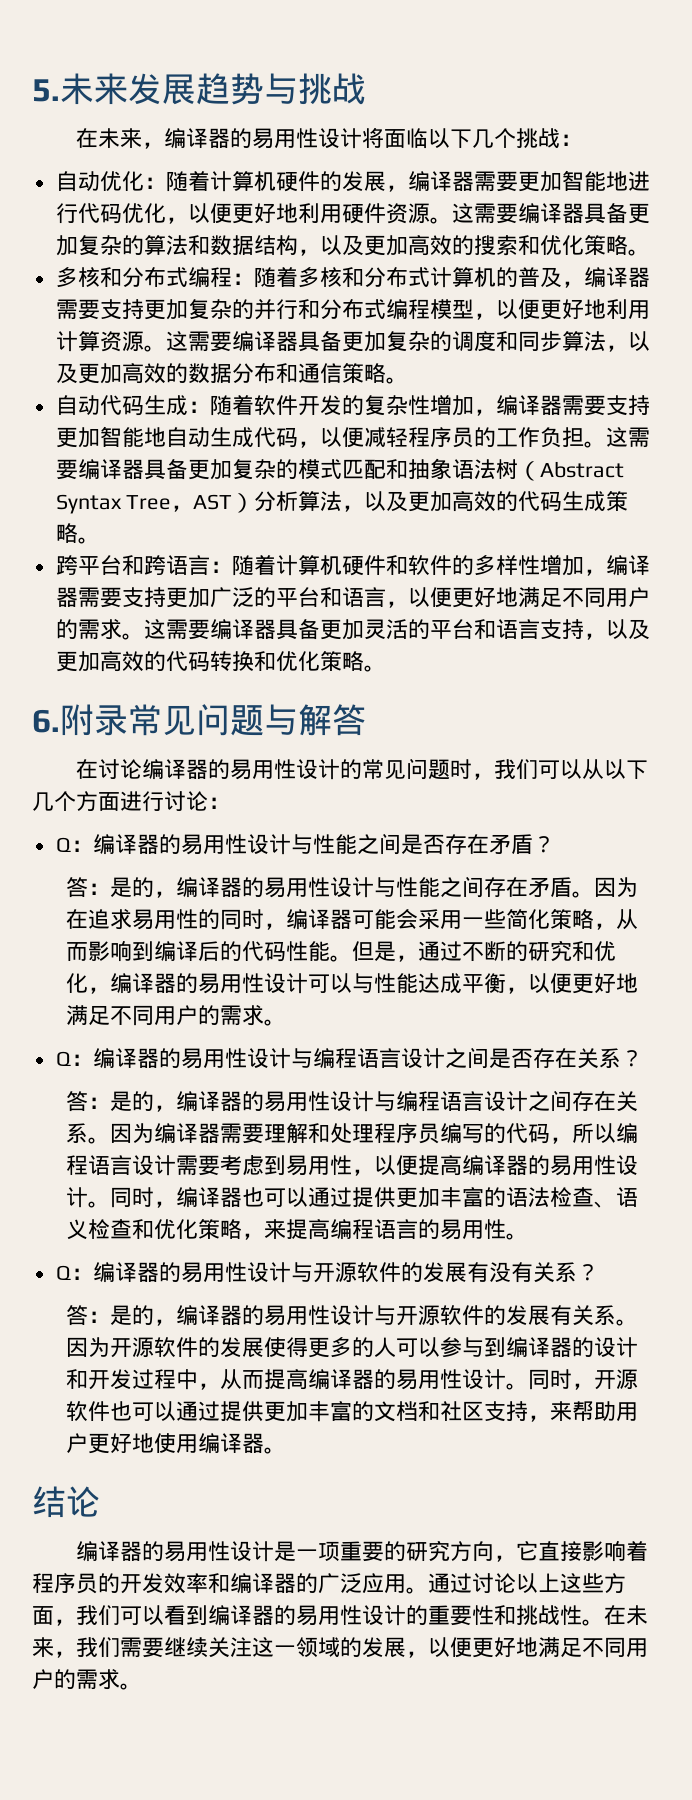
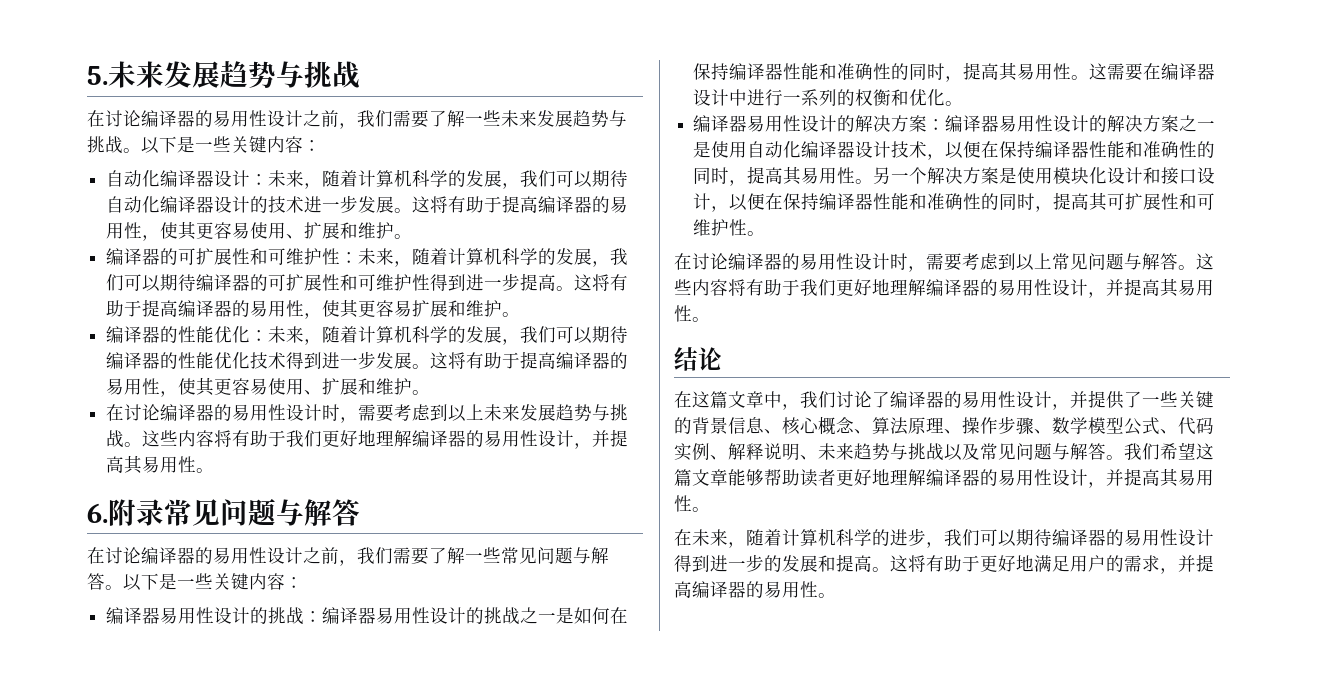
- 在未来，编译器的易用性设计将面临以下几个挑战：
- 自动优化：随着计算机硬件的发展，编译器需要更加智能地进行代码优化，以便更好地利用硬件资源。这需要编译器具备更加复杂的算法和数据结构，以及更加高效的搜索和优化策略。
- 多核和分布式编程：随着多核和分布式计算机的普及，编译器需要支持更加复杂的并行和分布式编程模型，以便更好地利用计算资源。这需要编译器具备更加复杂的调度和同步算法，以及更加高效的数据分布和通信策略。
- 自动代码生成：随着软件开发的复杂性增加，编译器需要支持更加智能地自动生成代码，以便减轻程序员的工作负担。这需要编译器具备更加复杂的模式匹配和抽象语法树（Abstract Syntax Tree，AST）分析算法，以及更加高效的代码生成策略。
- 跨平台和跨语言：随着计算机硬件和软件的多样性增加，编译器需要支持更加广泛的平台和语言，以便更好地满足不同用户的需求。这需要编译器具备更加灵活的平台和语言支持，以及更加高效的代码转换和优化策略。
+ 在讨论编译器的易用性设计之前，我们需要了解一些未来发展趋势与挑战。以下是一些关键内容：
+ 自动化编译器设计：未来，随着计算机科学的发展，我们可以期待自动化编译器设计的技术进一步发展。这将有助于提高编译器的易用性，使其更容易使用、扩展和维护。
+ 编译器的可扩展性和可维护性：未来，随着计算机科学的发展，我们可以期待编译器的可扩展性和可维护性得到进一步提高。这将有助于提高编译器的易用性，使其更容易扩展和维护。
+ 编译器的性能优化：未来，随着计算机科学的发展，我们可以期待编译器的性能优化技术得到进一步发展。这将有助于提高编译器的易用性，使其更容易使用、扩展和维护。
+ 在讨论编译器的易用性设计时，需要考虑到以上未来发展趋势与挑战。这些内容将有助于我们更好地理解编译器的易用性设计，并提高其易用性。
- 在讨论编译器的易用性设计的常见问题时，我们可以从以下几个方面进行讨论：
- Q：编译器的易用性设计与性能之间是否存在矛盾？
- 答：是的，编译器的易用性设计与性能之间存在矛盾。因为在追求易用性的同时，编译器可能会采用一些简化策略，从而影响到编译后的代码性能。但是，通过不断的研究和优化，编译器的易用性设计可以与性能达成平衡，以便更好地满足不同用户的需求。
- Q：编译器的易用性设计与编程语言设计之间是否存在关系？
- 答：是的，编译器的易用性设计与编程语言设计之间存在关系。因为编译器需要理解和处理程序员编写的代码，所以编程语言设计需要考虑到易用性，以便提高编译器的易用性设计。同时，编译器也可以通过提供更加丰富的语法检查、语义检查和优化策略，来提高编程语言的易用性。
- Q：编译器的易用性设计与开源软件的发展有没有关系？
- 答：是的，编译器的易用性设计与开源软件的发展有关系。因为开源软件的发展使得更多的人可以参与到编译器的设计和开发过程中，从而提高编译器的易用性设计。同时，开源软件也可以通过提供更加丰富的文档和社区支持，来帮助用户更好地使用编译器。
+ 在讨论编译器的易用性设计之前，我们需要了解一些常见问题与解答。以下是一些关键内容：
+ 编译器易用性设计的挑战：编译器易用性设计的挑战之一是如何在保持编译器性能和准确性的同时，提高其易用性。这需要在编译器设计中进行一系列的权衡和优化。
+ 编译器易用性设计的解决方案：编译器易用性设计的解决方案之一是使用自动化编译器设计技术，以便在保持编译器性能和准确性的同时，提高其易用性。另一个解决方案是使用模块化设计和接口设计，以便在保持编译器性能和准确性的同时，提高其可扩展性和可维护性。
+ 在讨论编译器的易用性设计时，需要考虑到以上常见问题与解答。这些内容将有助于我们更好地理解编译器的易用性设计，并提高其易用性。
  结论
- 编译器的易用性设计是一项重要的研究方向，它直接影响着程序员的开发效率和编译器的广泛应用。通过讨论以上这些方面，我们可以看到编译器的易用性设计的重要性和挑战性。在未来，我们需要继续关注这一领域的发展，以便更好地满足不同用户的需求。
+ 在这篇文章中，我们讨论了编译器的易用性设计，并提供了一些关键的背景信息、核心概念、算法原理、操作步骤、数学模型公式、代码实例、解释说明、未来趋势与挑战以及常见问题与解答。我们希望这篇文章能够帮助读者更好地理解编译器的易用性设计，并提高其易用性。
+ 在未来，随着计算机科学的进步，我们可以期待编译器的易用性设计得到进一步的发展和提高。这将有助于更好地满足用户的需求，并提高编译器的易用性。

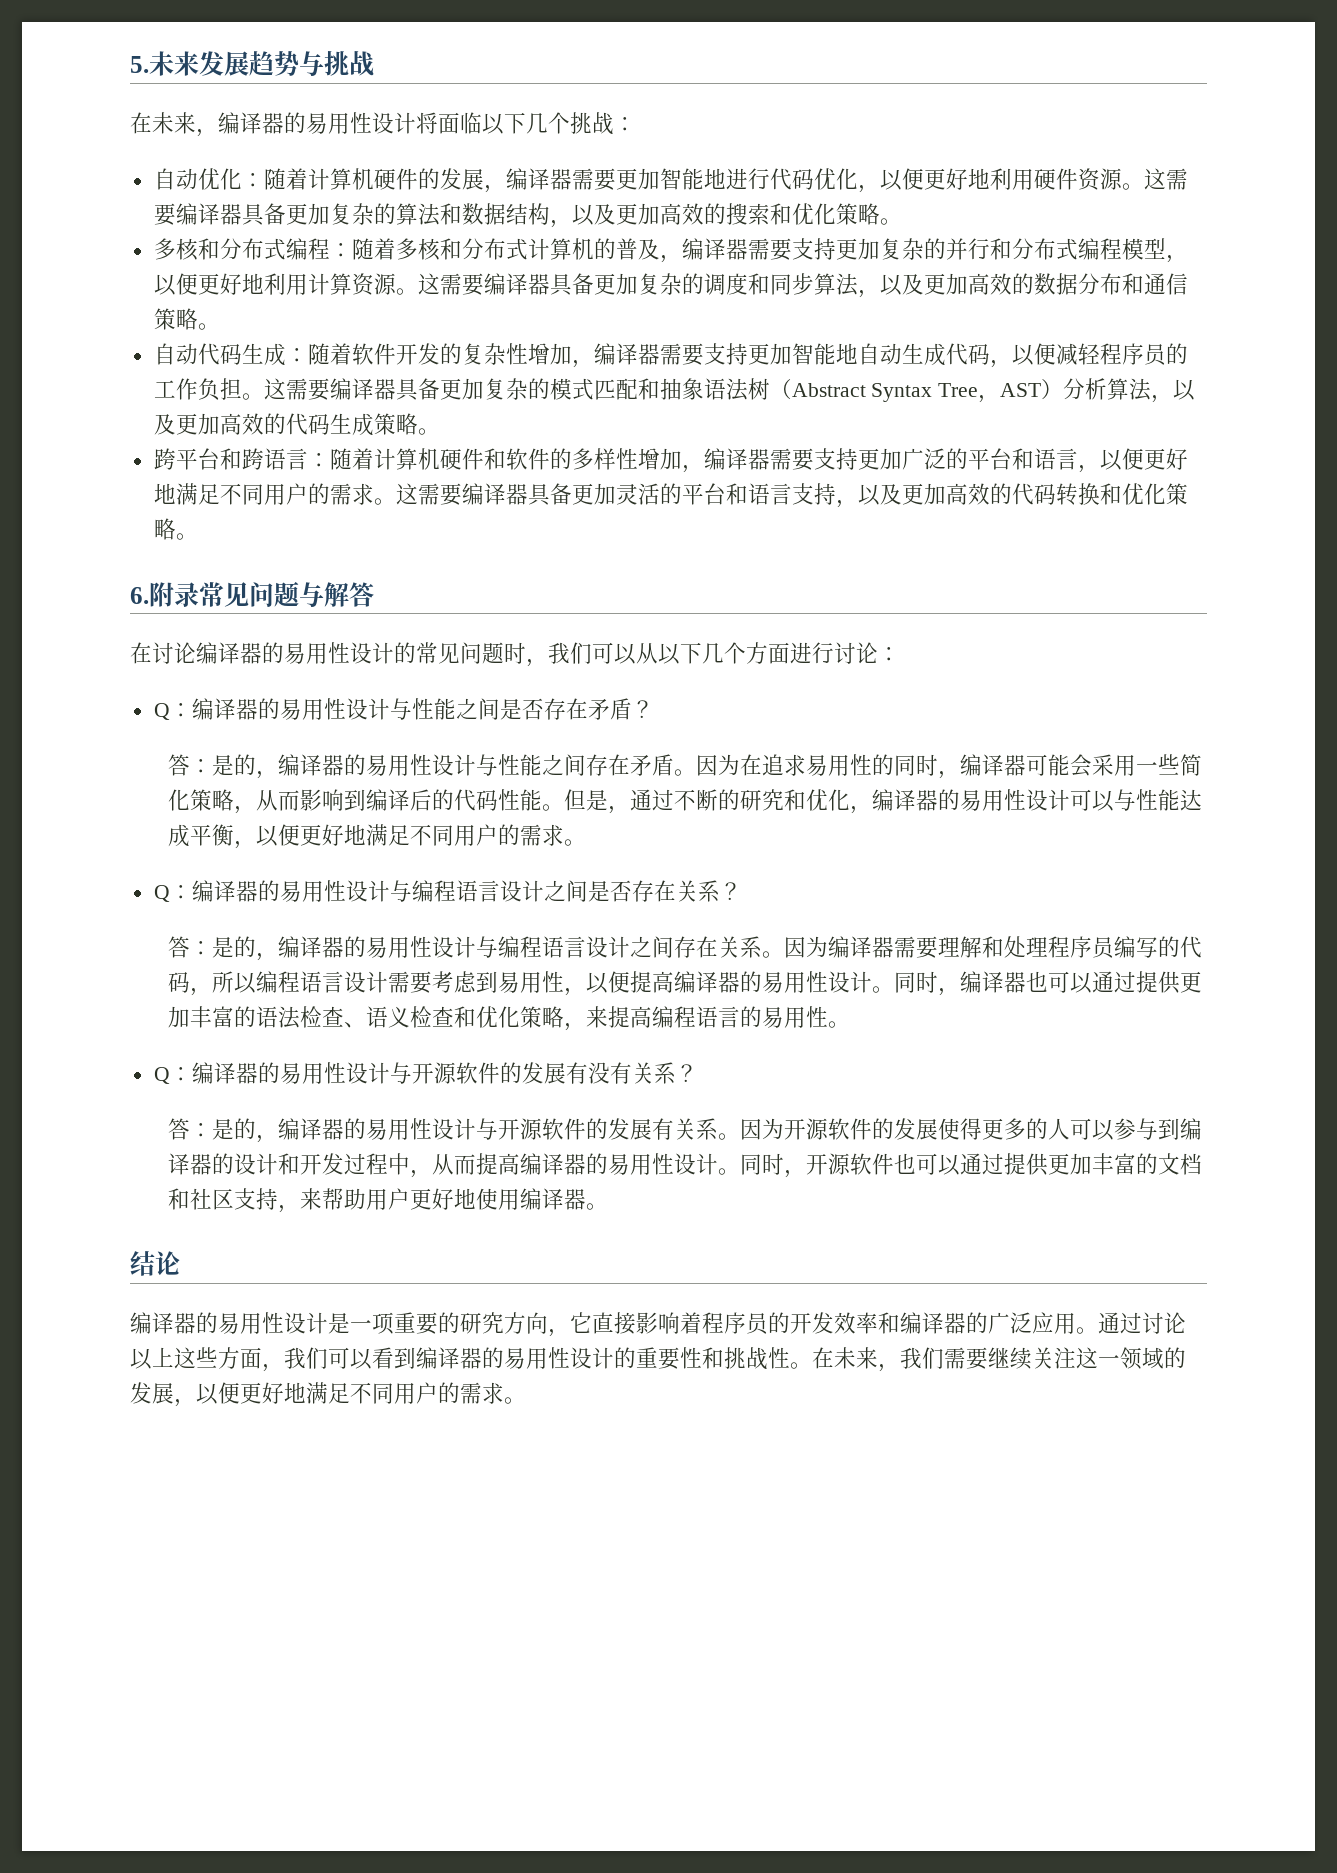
- 在讨论编译器的易用性设计之前，我们需要了解一些未来发展趋势与挑战。以下是一些关键内容：
- 自动化编译器设计：未来，随着计算机科学的发展，我们可以期待自动化编译器设计的技术进一步发展。这将有助于提高编译器的易用性，使其更容易使用、扩展和维护。
- 编译器的可扩展性和可维护性：未来，随着计算机科学的发展，我们可以期待编译器的可扩展性和可维护性得到进一步提高。这将有助于提高编译器的易用性，使其更容易扩展和维护。
- 编译器的性能优化：未来，随着计算机科学的发展，我们可以期待编译器的性能优化技术得到进一步发展。这将有助于提高编译器的易用性，使其更容易使用、扩展和维护。
- 在讨论编译器的易用性设计时，需要考虑到以上未来发展趋势与挑战。这些内容将有助于我们更好地理解编译器的易用性设计，并提高其易用性。
+ 在未来，编译器的易用性设计将面临以下几个挑战：
+ 自动优化：随着计算机硬件的发展，编译器需要更加智能地进行代码优化，以便更好地利用硬件资源。这需要编译器具备更加复杂的算法和数据结构，以及更加高效的搜索和优化策略。
+ 多核和分布式编程：随着多核和分布式计算机的普及，编译器需要支持更加复杂的并行和分布式编程模型，以便更好地利用计算资源。这需要编译器具备更加复杂的调度和同步算法，以及更加高效的数据分布和通信策略。
+ 自动代码生成：随着软件开发的复杂性增加，编译器需要支持更加智能地自动生成代码，以便减轻程序员的工作负担。这需要编译器具备更加复杂的模式匹配和抽象语法树（Abstract Syntax Tree，AST）分析算法，以及更加高效的代码生成策略。
+ 跨平台和跨语言：随着计算机硬件和软件的多样性增加，编译器需要支持更加广泛的平台和语言，以便更好地满足不同用户的需求。这需要编译器具备更加灵活的平台和语言支持，以及更加高效的代码转换和优化策略。
- 在讨论编译器的易用性设计之前，我们需要了解一些常见问题与解答。以下是一些关键内容：
- 编译器易用性设计的挑战：编译器易用性设计的挑战之一是如何在保持编译器性能和准确性的同时，提高其易用性。这需要在编译器设计中进行一系列的权衡和优化。
- 编译器易用性设计的解决方案：编译器易用性设计的解决方案之一是使用自动化编译器设计技术，以便在保持编译器性能和准确性的同时，提高其易用性。另一个解决方案是使用模块化设计和接口设计，以便在保持编译器性能和准确性的同时，提高其可扩展性和可维护性。
- 在讨论编译器的易用性设计时，需要考虑到以上常见问题与解答。这些内容将有助于我们更好地理解编译器的易用性设计，并提高其易用性。
+ 在讨论编译器的易用性设计的常见问题时，我们可以从以下几个方面进行讨论：
+ Q：编译器的易用性设计与性能之间是否存在矛盾？
+ 答：是的，编译器的易用性设计与性能之间存在矛盾。因为在追求易用性的同时，编译器可能会采用一些简化策略，从而影响到编译后的代码性能。但是，通过不断的研究和优化，编译器的易用性设计可以与性能达成平衡，以便更好地满足不同用户的需求。
+ Q：编译器的易用性设计与编程语言设计之间是否存在关系？
+ 答：是的，编译器的易用性设计与编程语言设计之间存在关系。因为编译器需要理解和处理程序员编写的代码，所以编程语言设计需要考虑到易用性，以便提高编译器的易用性设计。同时，编译器也可以通过提供更加丰富的语法检查、语义检查和优化策略，来提高编程语言的易用性。
+ Q：编译器的易用性设计与开源软件的发展有没有关系？
+ 答：是的，编译器的易用性设计与开源软件的发展有关系。因为开源软件的发展使得更多的人可以参与到编译器的设计和开发过程中，从而提高编译器的易用性设计。同时，开源软件也可以通过提供更加丰富的文档和社区支持，来帮助用户更好地使用编译器。
  结论
- 在这篇文章中，我们讨论了编译器的易用性设计，并提供了一些关键的背景信息、核心概念、算法原理、操作步骤、数学模型公式、代码实例、解释说明、未来趋势与挑战以及常见问题与解答。我们希望这篇文章能够帮助读者更好地理解编译器的易用性设计，并提高其易用性。
- 在未来，随着计算机科学的进步，我们可以期待编译器的易用性设计得到进一步的发展和提高。这将有助于更好地满足用户的需求，并提高编译器的易用性。
+ 编译器的易用性设计是一项重要的研究方向，它直接影响着程序员的开发效率和编译器的广泛应用。通过讨论以上这些方面，我们可以看到编译器的易用性设计的重要性和挑战性。在未来，我们需要继续关注这一领域的发展，以便更好地满足不同用户的需求。

